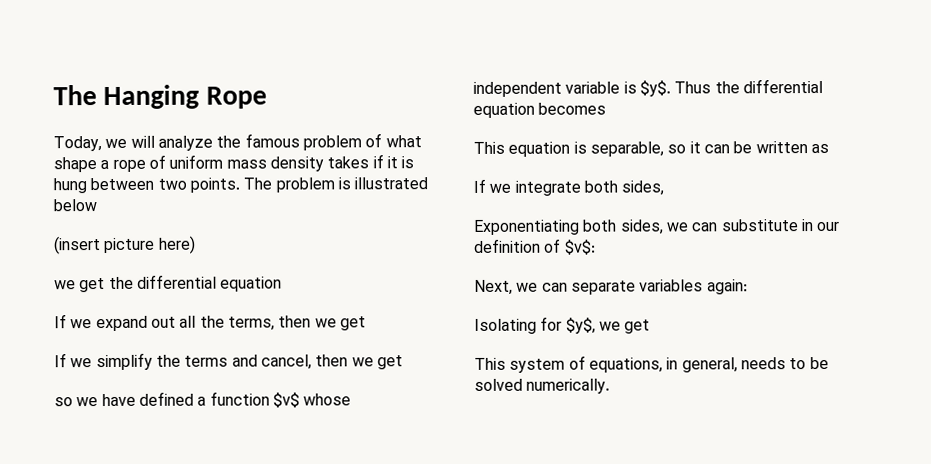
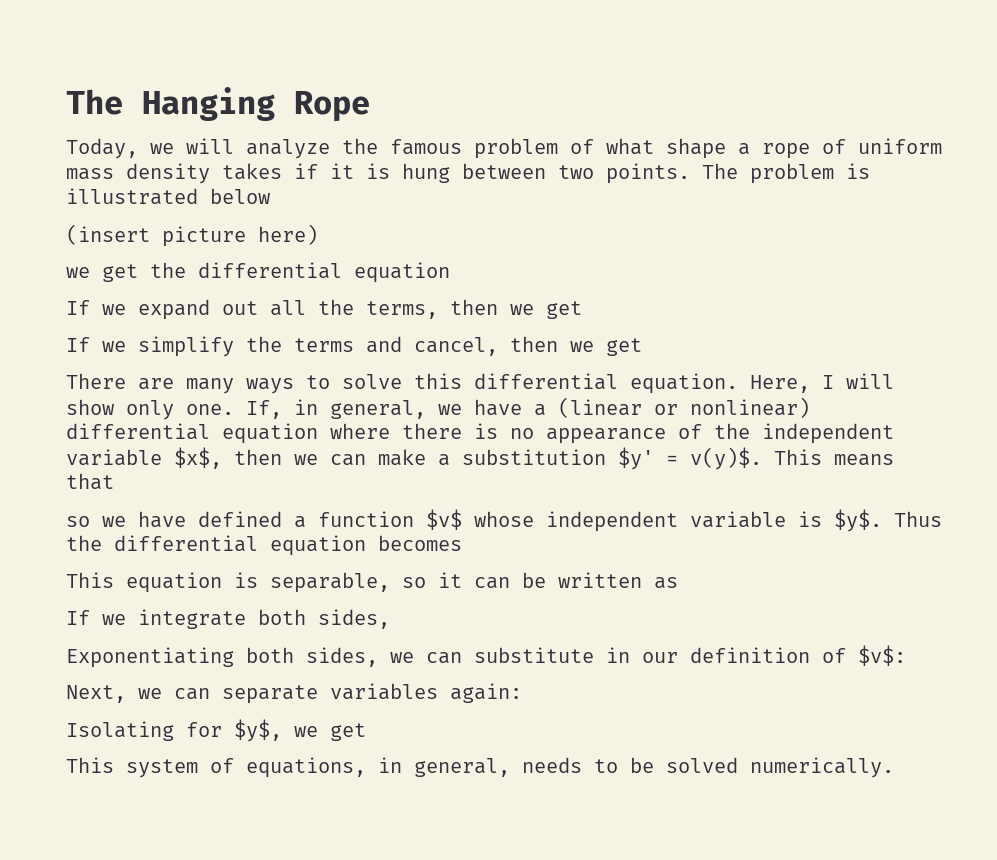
+ There are many ways to solve this differential equation. Here, I will show only one. If, in general, we have a (linear or nonlinear) differential equation where there is no appearance of the independent variable $x$, then we can make a substitution $y' = v(y)$. This means that

